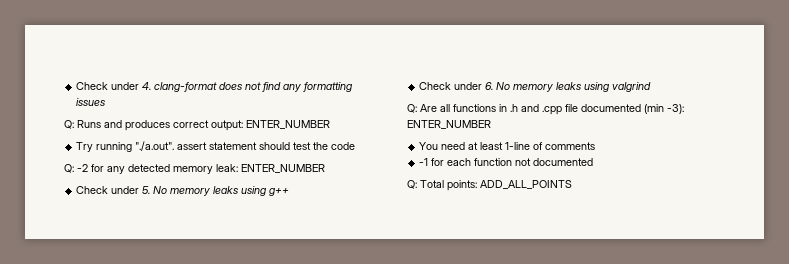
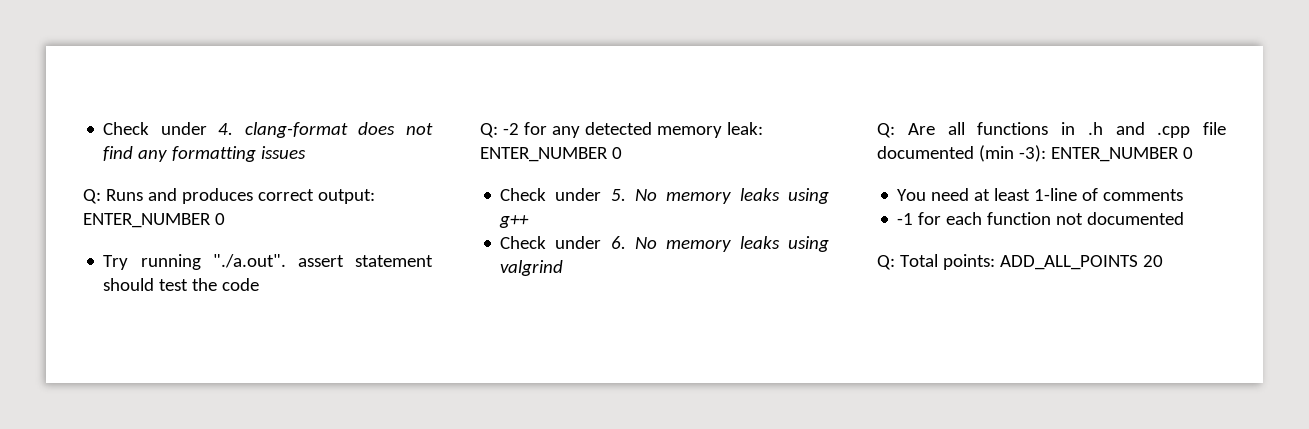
- Q: Runs and produces correct output: ENTER_NUMBER
+ Q: Runs and produces correct output: ENTER_NUMBER 0
- Q: -2 for any detected memory leak: ENTER_NUMBER
+ Q: -2 for any detected memory leak: ENTER_NUMBER 0
- Q: Are all functions in .h and .cpp file documented (min -3): ENTER_NUMBER
+ Q: Are all functions in .h and .cpp file documented (min -3): ENTER_NUMBER 0
- Q: Total points: ADD_ALL_POINTS
+ Q: Total points: ADD_ALL_POINTS 20

